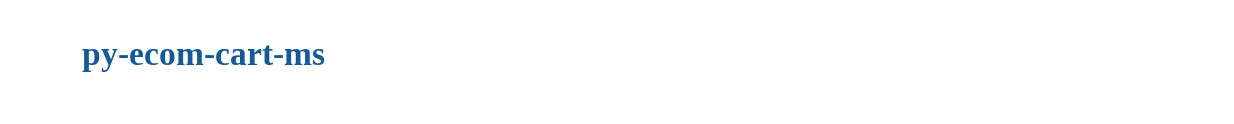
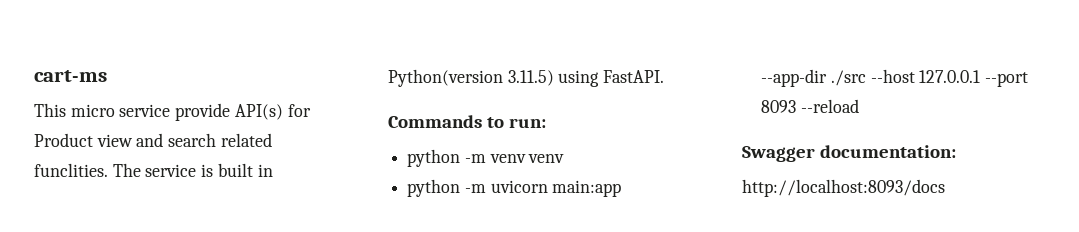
- py-ecom-cart-ms
+ cart-ms
+ This micro service provide API(s) for Product view and search related funclities. The service is built in Python(version 3.11.5) using FastAPI.
+ Commands to run:
+ python -m venv venv
+ python -m uvicorn main:app --app-dir ./src --host 127.0.0.1 --port 8093 --reload
+ Swagger documentation:
+ http://localhost:8093/docs

